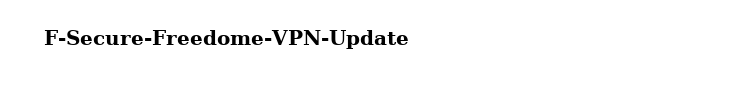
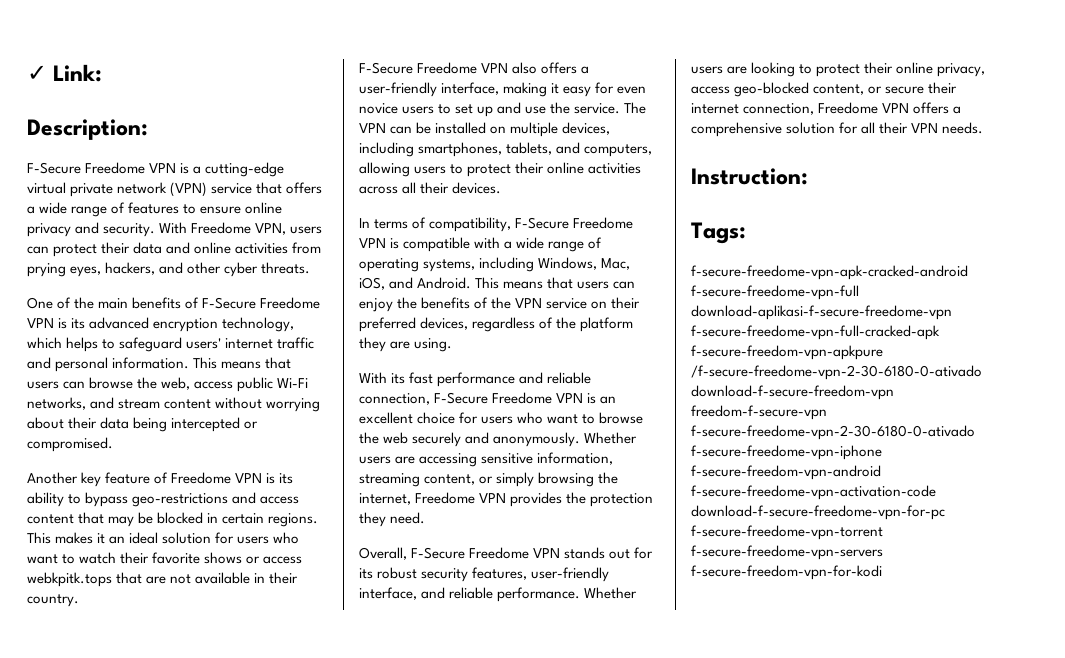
- F-Secure-Freedome-VPN-Update
+ ✓ Link:
+ Description:
+ F-Secure Freedome VPN is a cutting-edge virtual private network (VPN) service that offers a wide range of features to ensure online privacy and security. With Freedome VPN, users can protect their data and online activities from prying eyes, hackers, and other cyber threats.
+ One of the main benefits of F-Secure Freedome VPN is its advanced encryption technology, which helps to safeguard users' internet traffic and personal information. This means that users can browse the web, access public Wi-Fi networks, and stream content without worrying about their data being intercepted or compromised.
+ Another key feature of Freedome VPN is its ability to bypass geo-restrictions and access content that may be blocked in certain regions. This makes it an ideal solution for users who want to watch their favorite shows or access webkpitk.tops that are not available in their country.
+ F-Secure Freedome VPN also offers a user-friendly interface, making it easy for even novice users to set up and use the service. The VPN can be installed on multiple devices, including smartphones, tablets, and computers, allowing users to protect their online activities across all their devices.
+ In terms of compatibility, F-Secure Freedome VPN is compatible with a wide range of operating systems, including Windows, Mac, iOS, and Android. This means that users can enjoy the benefits of the VPN service on their preferred devices, regardless of the platform they are using.
+ With its fast performance and reliable connection, F-Secure Freedome VPN is an excellent choice for users who want to browse the web securely and anonymously. Whether users are accessing sensitive information, streaming content, or simply browsing the internet, Freedome VPN provides the protection they need.
+ Overall, F-Secure Freedome VPN stands out for its robust security features, user-friendly interface, and reliable performance. Whether users are looking to protect their online privacy, access geo-blocked content, or secure their internet connection, Freedome VPN offers a comprehensive solution for all their VPN needs.
+ Instruction:
+ Tags:
+ f-secure-freedome-vpn-apk-cracked-android f-secure-freedome-vpn-full download-aplikasi-f-secure-freedome-vpn f-secure-freedome-vpn-full-cracked-apk f-secure-freedom-vpn-apkpure /f-secure-freedome-vpn-2-30-6180-0-ativado download-f-secure-freedom-vpn freedom-f-secure-vpn f-secure-freedome-vpn-2-30-6180-0-ativado f-secure-freedome-vpn-iphone f-secure-freedom-vpn-android f-secure-freedome-vpn-activation-code download-f-secure-freedome-vpn-for-pc f-secure-freedome-vpn-torrent f-secure-freedome-vpn-servers f-secure-freedom-vpn-for-kodi

